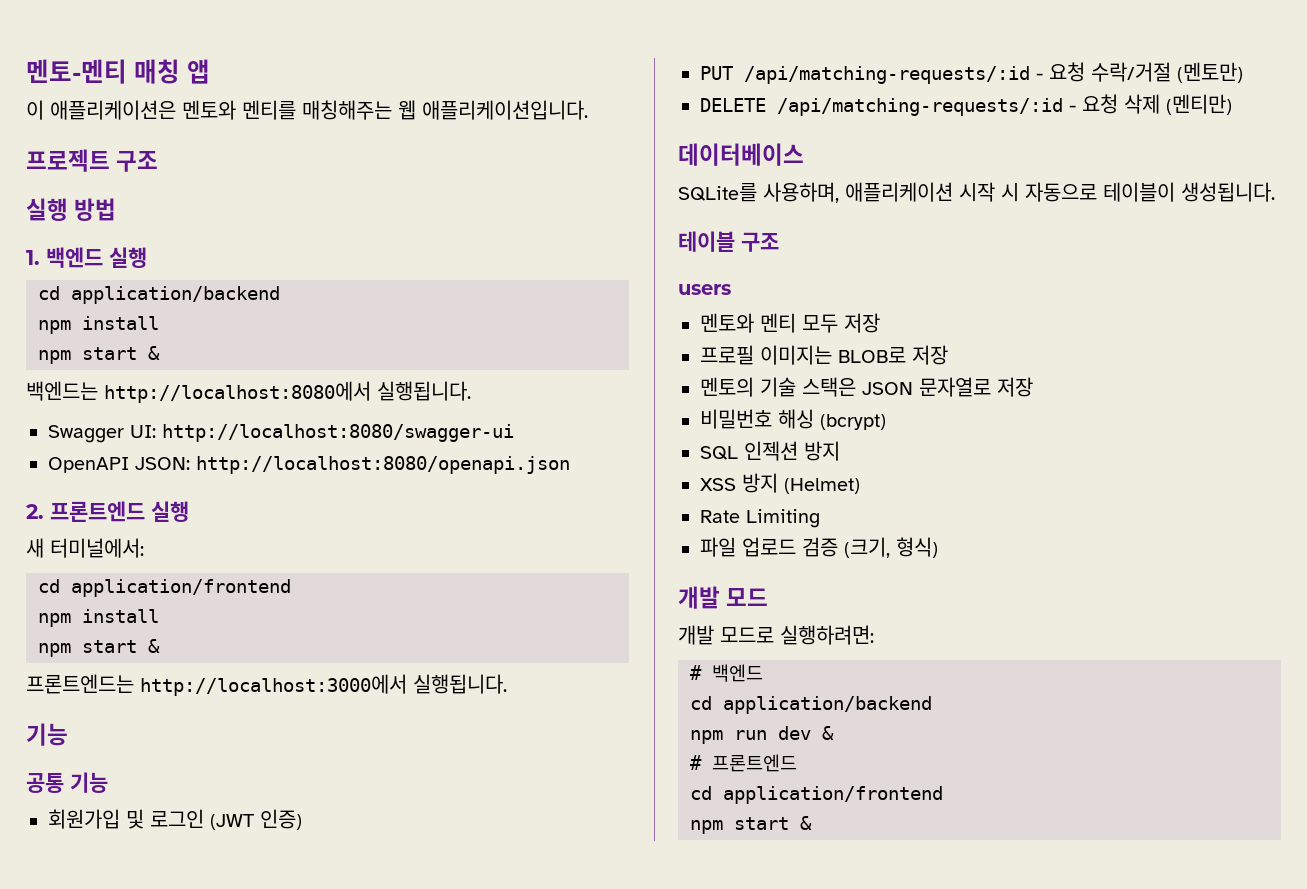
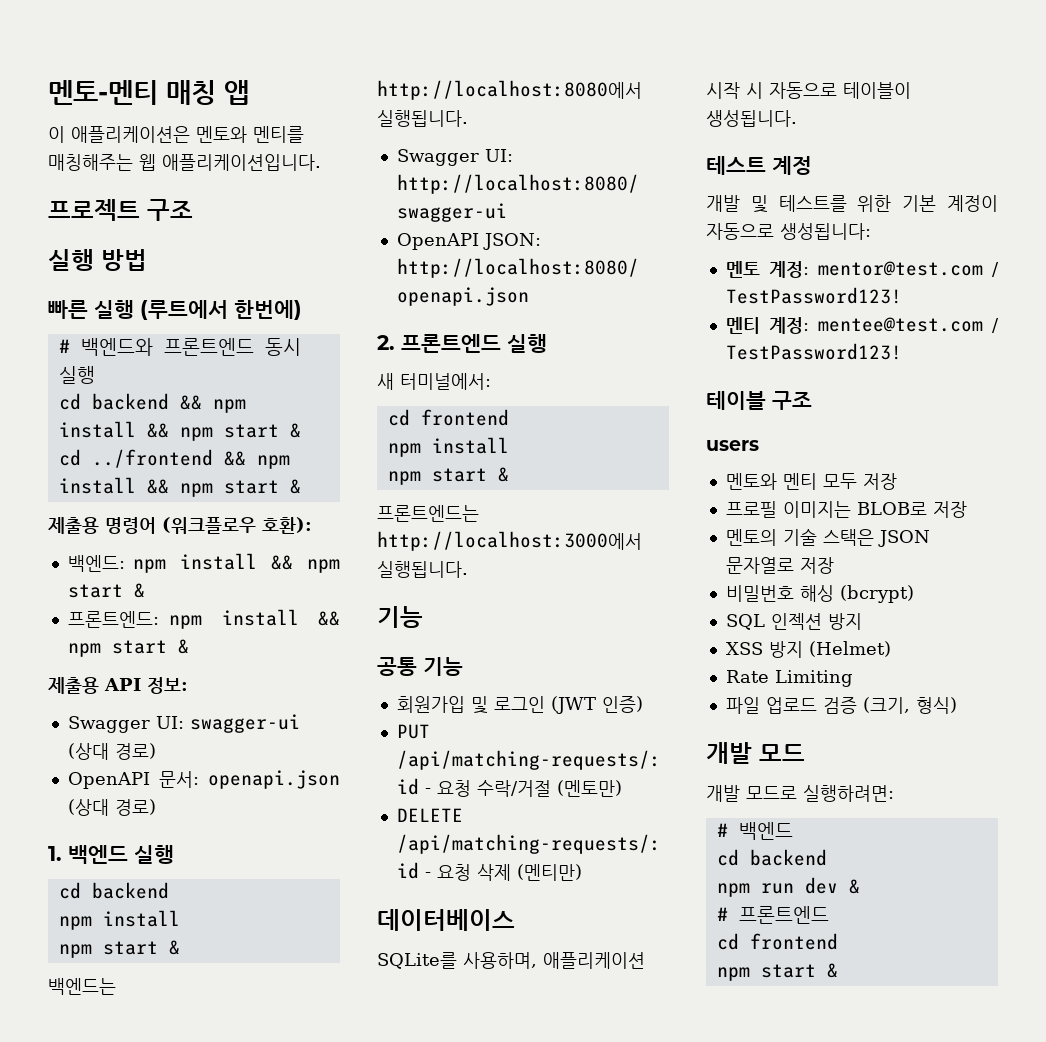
+ 빠른 실행 (루트에서 한번에)
+ # 백엔드와 프론트엔드 동시 실행
+ cd backend && npm install && npm start & cd ../frontend && npm install && npm start &
+ 제출용 명령어 (워크플로우 호환):
+ 백엔드: npm install && npm start &
+ 프론트엔드: npm install && npm start &
+ 제출용 API 정보:
+ Swagger UI: swagger-ui (상대 경로)
+ OpenAPI 문서: openapi.json (상대 경로)
  1. 백엔드 실행
- cd application/backend
+ cd backend
  새 터미널에서:
- cd application/frontend
+ cd frontend
+ 테스트 계정
+ 개발 및 테스트를 위한 기본 계정이 자동으로 생성됩니다:
+ 멘토 계정: mentor@test.com / TestPassword123!
+ 멘티 계정: mentee@test.com / TestPassword123!
  # 백엔드
- cd application/backend
+ cd backend
  # 프론트엔드
- cd application/frontend
+ cd frontend

